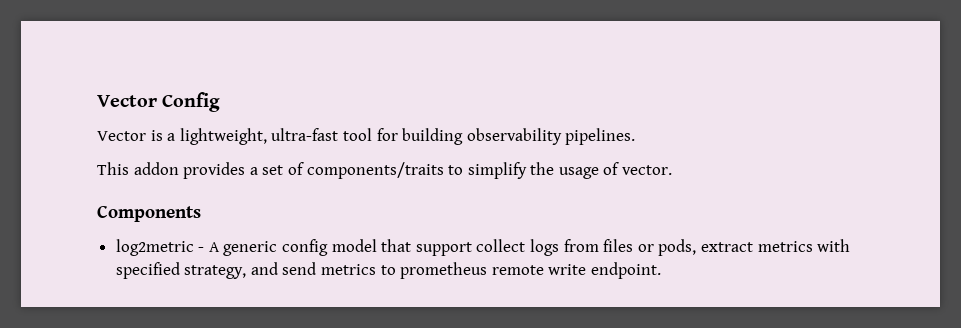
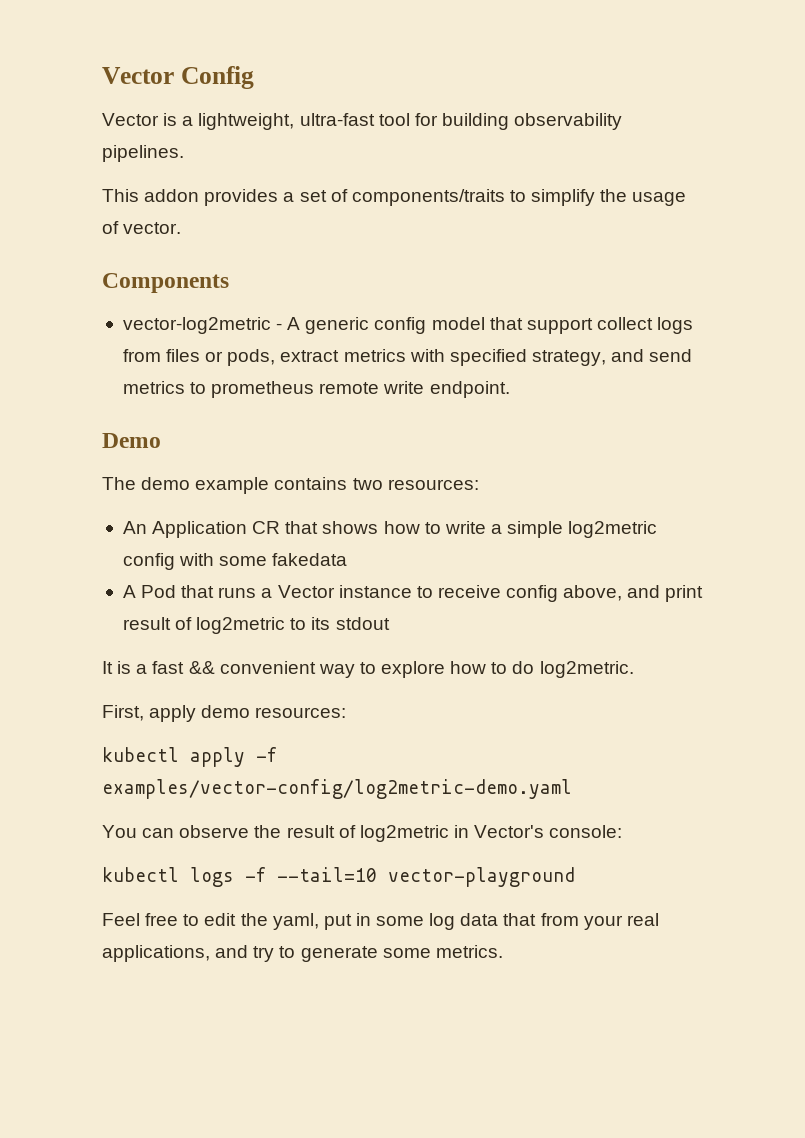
- log2metric - A generic config model that support collect logs from files or pods, extract metrics with specified strategy, and send metrics to prometheus remote write endpoint.
+ vector-log2metric - A generic config model that support collect logs from files or pods, extract metrics with specified strategy, and send metrics to prometheus remote write endpoint.
+ Demo
+ The demo example contains two resources:
+ An Application CR that shows how to write a simple log2metric config with some fakedata
+ A Pod that runs a Vector instance to receive config above, and print result of log2metric to its stdout
+ It is a fast && convenient way to explore how to do log2metric.
+ First, apply demo resources:
+ kubectl apply -f examples/vector-config/log2metric-demo.yaml
+ You can observe the result of log2metric in Vector's console:
+ kubectl logs -f --tail=10 vector-playground
+ Feel free to edit the yaml, put in some log data that from your real applications, and try to generate some metrics.

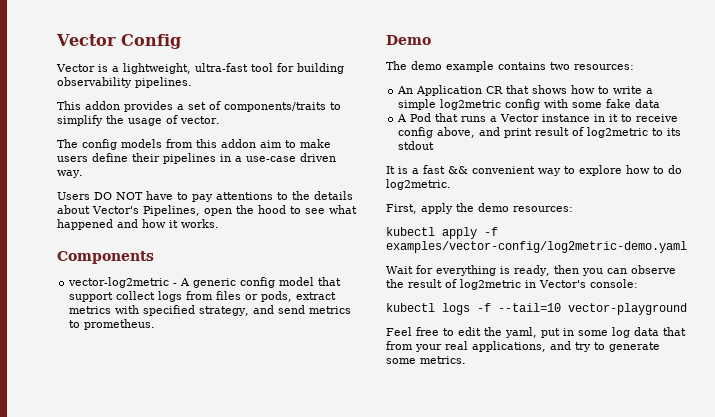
+ The config models from this addon aim to make users define their pipelines in a use-case driven way.
+ Users DO NOT have to pay attentions to the details about Vector's Pipelines, open the hood to see what happened and how it works.
- vector-log2metric - A generic config model that support collect logs from files or pods, extract metrics with specified strategy, and send metrics to prometheus remote write endpoint.
+ vector-log2metric - A generic config model that support collect logs from files or pods, extract metrics with specified strategy, and send metrics to prometheus.
- An Application CR that shows how to write a simple log2metric config with some fakedata
+ An Application CR that shows how to write a simple log2metric config with some fake data
- A Pod that runs a Vector instance to receive config above, and print result of log2metric to its stdout
+ A Pod that runs a Vector instance in it to receive config above, and print result of log2metric to its stdout
- First, apply demo resources:
+ First, apply the demo resources:
- You can observe the result of log2metric in Vector's console:
+ Wait for everything is ready, then you can observe the result of log2metric in Vector's console:

